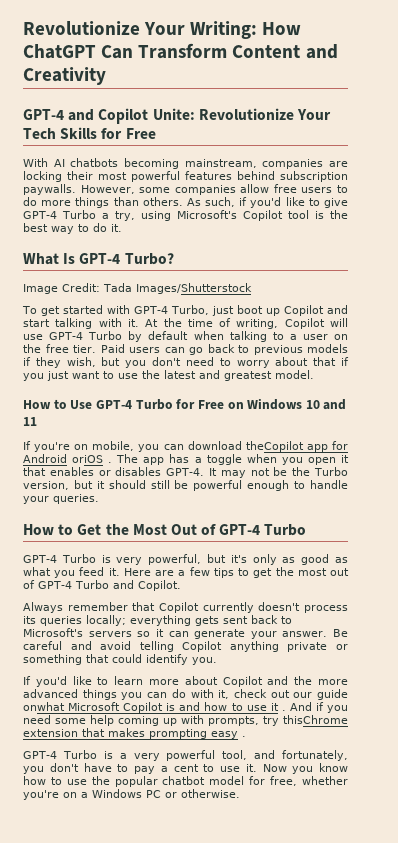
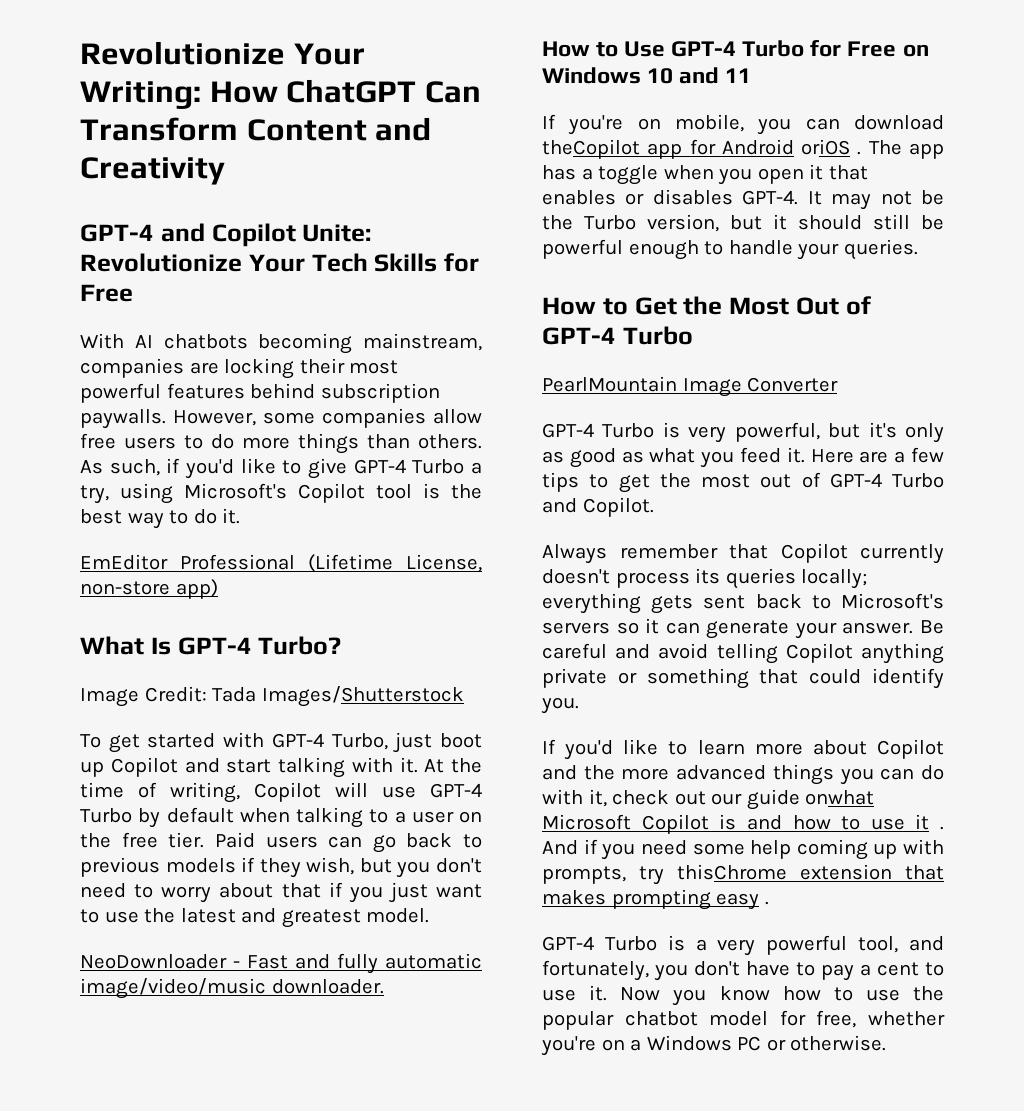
+ EmEditor Professional (Lifetime License, non-store app)
+ NeoDownloader - Fast and fully automatic image/video/music downloader.
+ PearlMountain Image Converter

